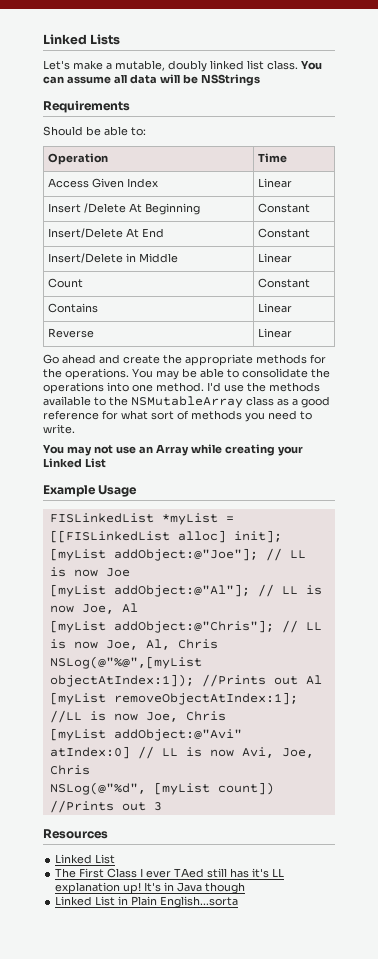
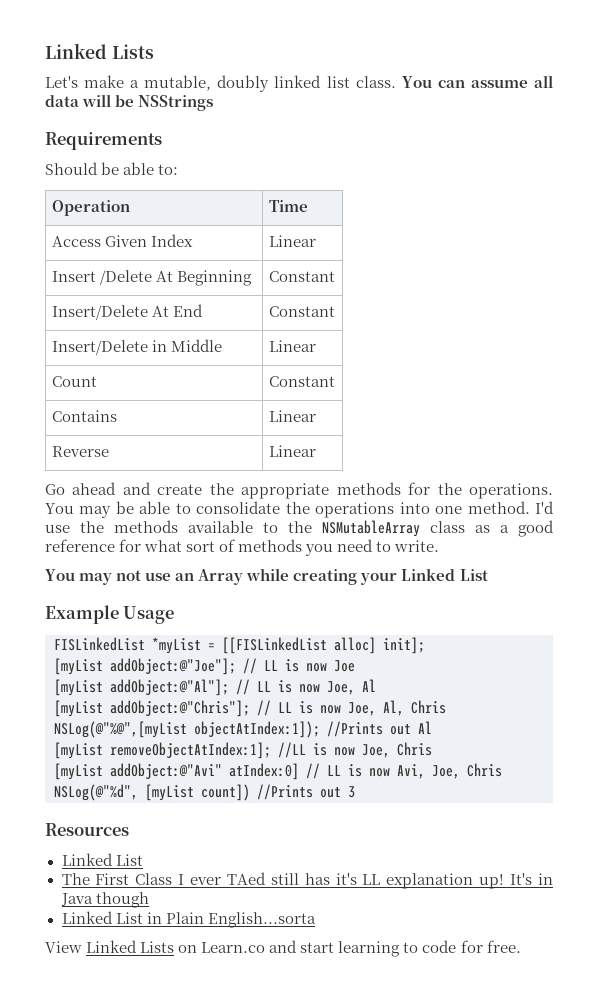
+ View Linked Lists on Learn.co and start learning to code for free.

